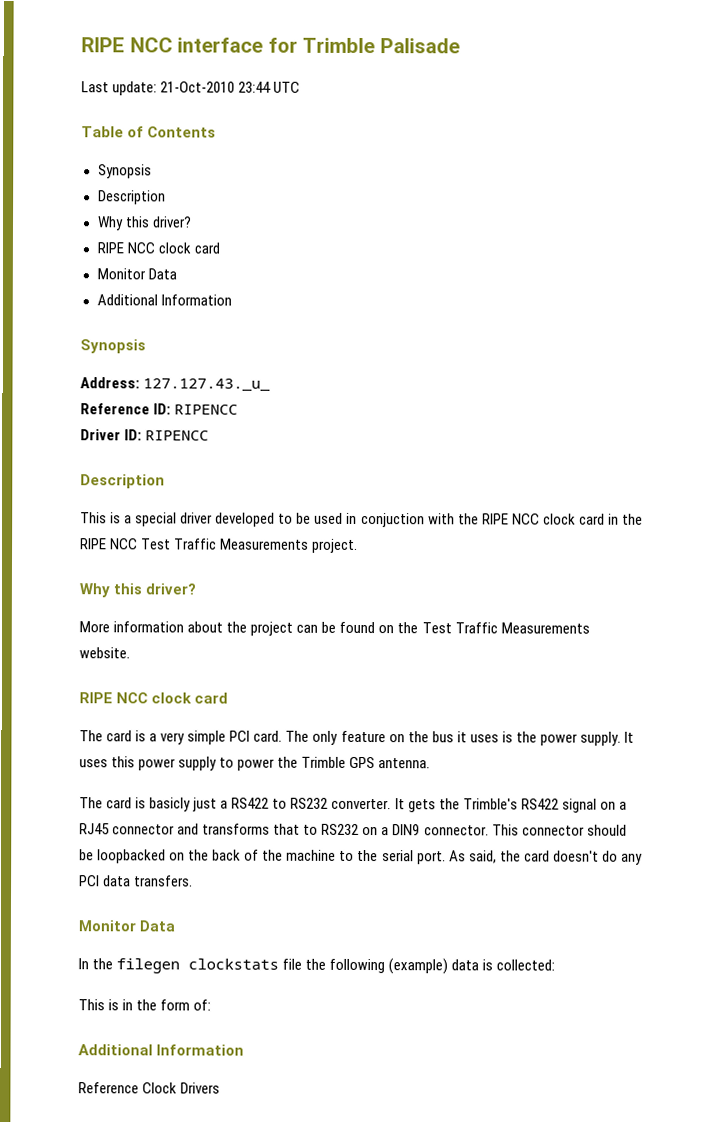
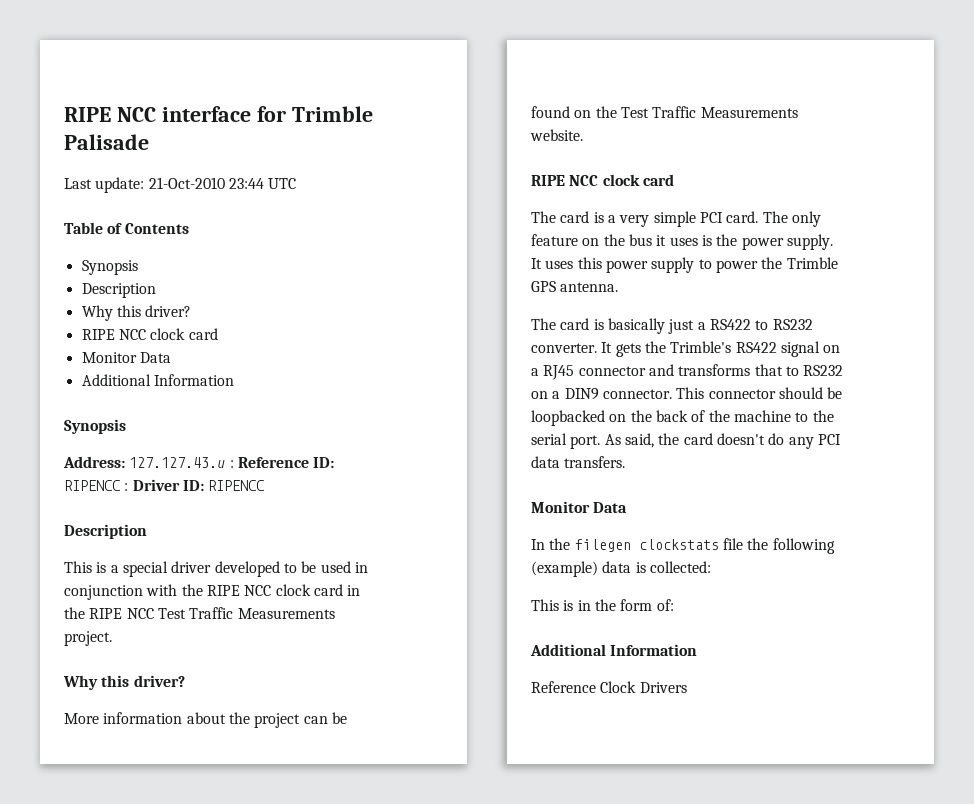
- Address: 127.127.43._u_
- Reference ID: RIPENCC
- Driver ID: RIPENCC
+ Address: 127.127.43.u : Reference ID: RIPENCC : Driver ID: RIPENCC
- This is a special driver developed to be used in conjuction with the RIPE NCC clock card in the RIPE NCC Test Traffic Measurements project.
+ This is a special driver developed to be used in conjunction with the RIPE NCC clock card in the RIPE NCC Test Traffic Measurements project.
- The card is basicly just a RS422 to RS232 converter.
+ The card is basically just a RS422 to RS232 converter.

